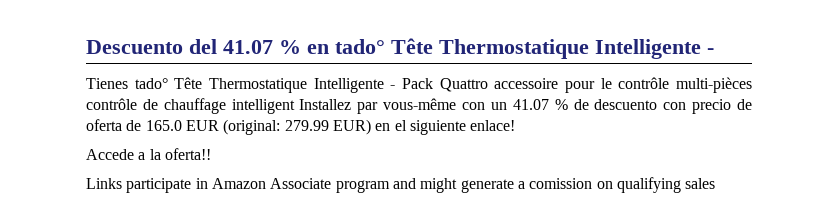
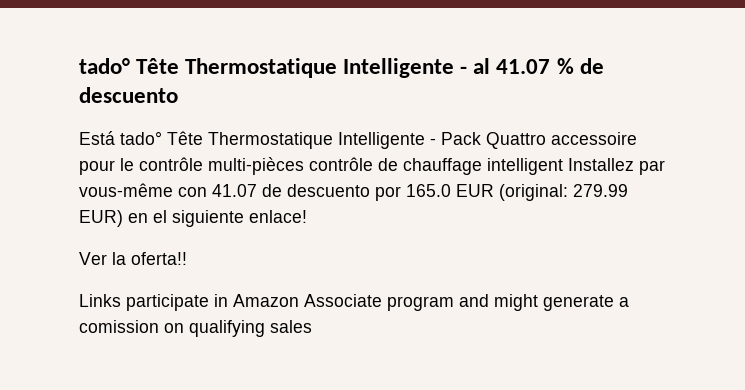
- Descuento del 41.07 % en tado° Tête Thermostatique Intelligente -
- Tienes tado° Tête Thermostatique Intelligente - Pack Quattro accessoire pour le contrôle multi-pièces contrôle de chauffage intelligent Installez par vous-même con un 41.07 % de descuento con precio de oferta de 165.0 EUR (original: 279.99 EUR) en el siguiente enlace!
+ tado° Tête Thermostatique Intelligente - al 41.07 % de descuento
+ Está tado° Tête Thermostatique Intelligente - Pack Quattro accessoire pour le contrôle multi-pièces contrôle de chauffage intelligent Installez par vous-même con 41.07 de descuento por 165.0 EUR (original: 279.99 EUR) en el siguiente enlace!
- Accede a la oferta!!
+ Ver la oferta!!

